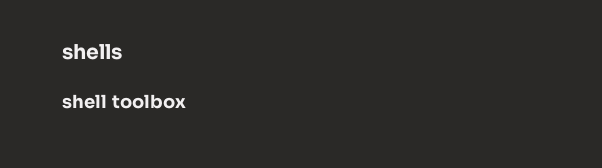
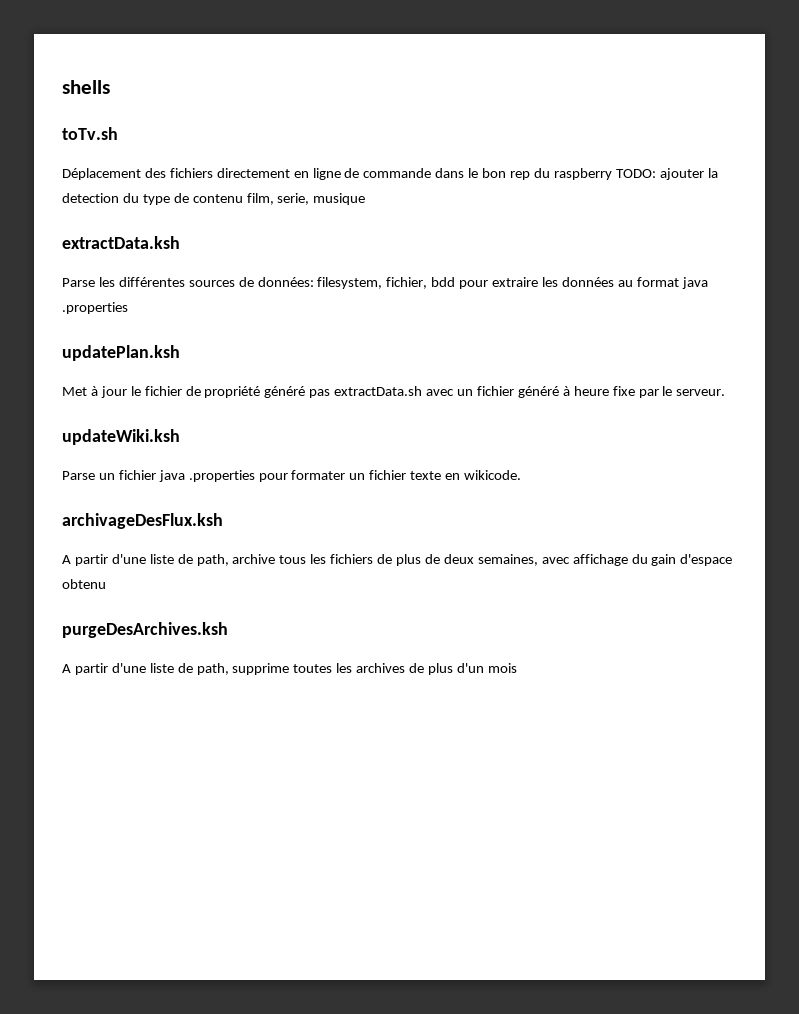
- shell toolbox
+ toTv.sh
+ Déplacement des fichiers directement en ligne de commande dans le bon rep du raspberry TODO: ajouter la detection du type de contenu film, serie, musique
+ extractData.ksh
+ Parse les différentes sources de données: filesystem, fichier, bdd pour extraire les données au format java .properties
+ updatePlan.ksh
+ Met à jour le fichier de propriété généré pas extractData.sh avec un fichier généré à heure fixe par le serveur.
+ updateWiki.ksh
+ Parse un fichier java .properties pour formater un fichier texte en wikicode.
+ archivageDesFlux.ksh
+ A partir d'une liste de path, archive tous les fichiers de plus de deux semaines, avec affichage du gain d'espace obtenu
+ purgeDesArchives.ksh
+ A partir d'une liste de path, supprime toutes les archives de plus d'un mois

